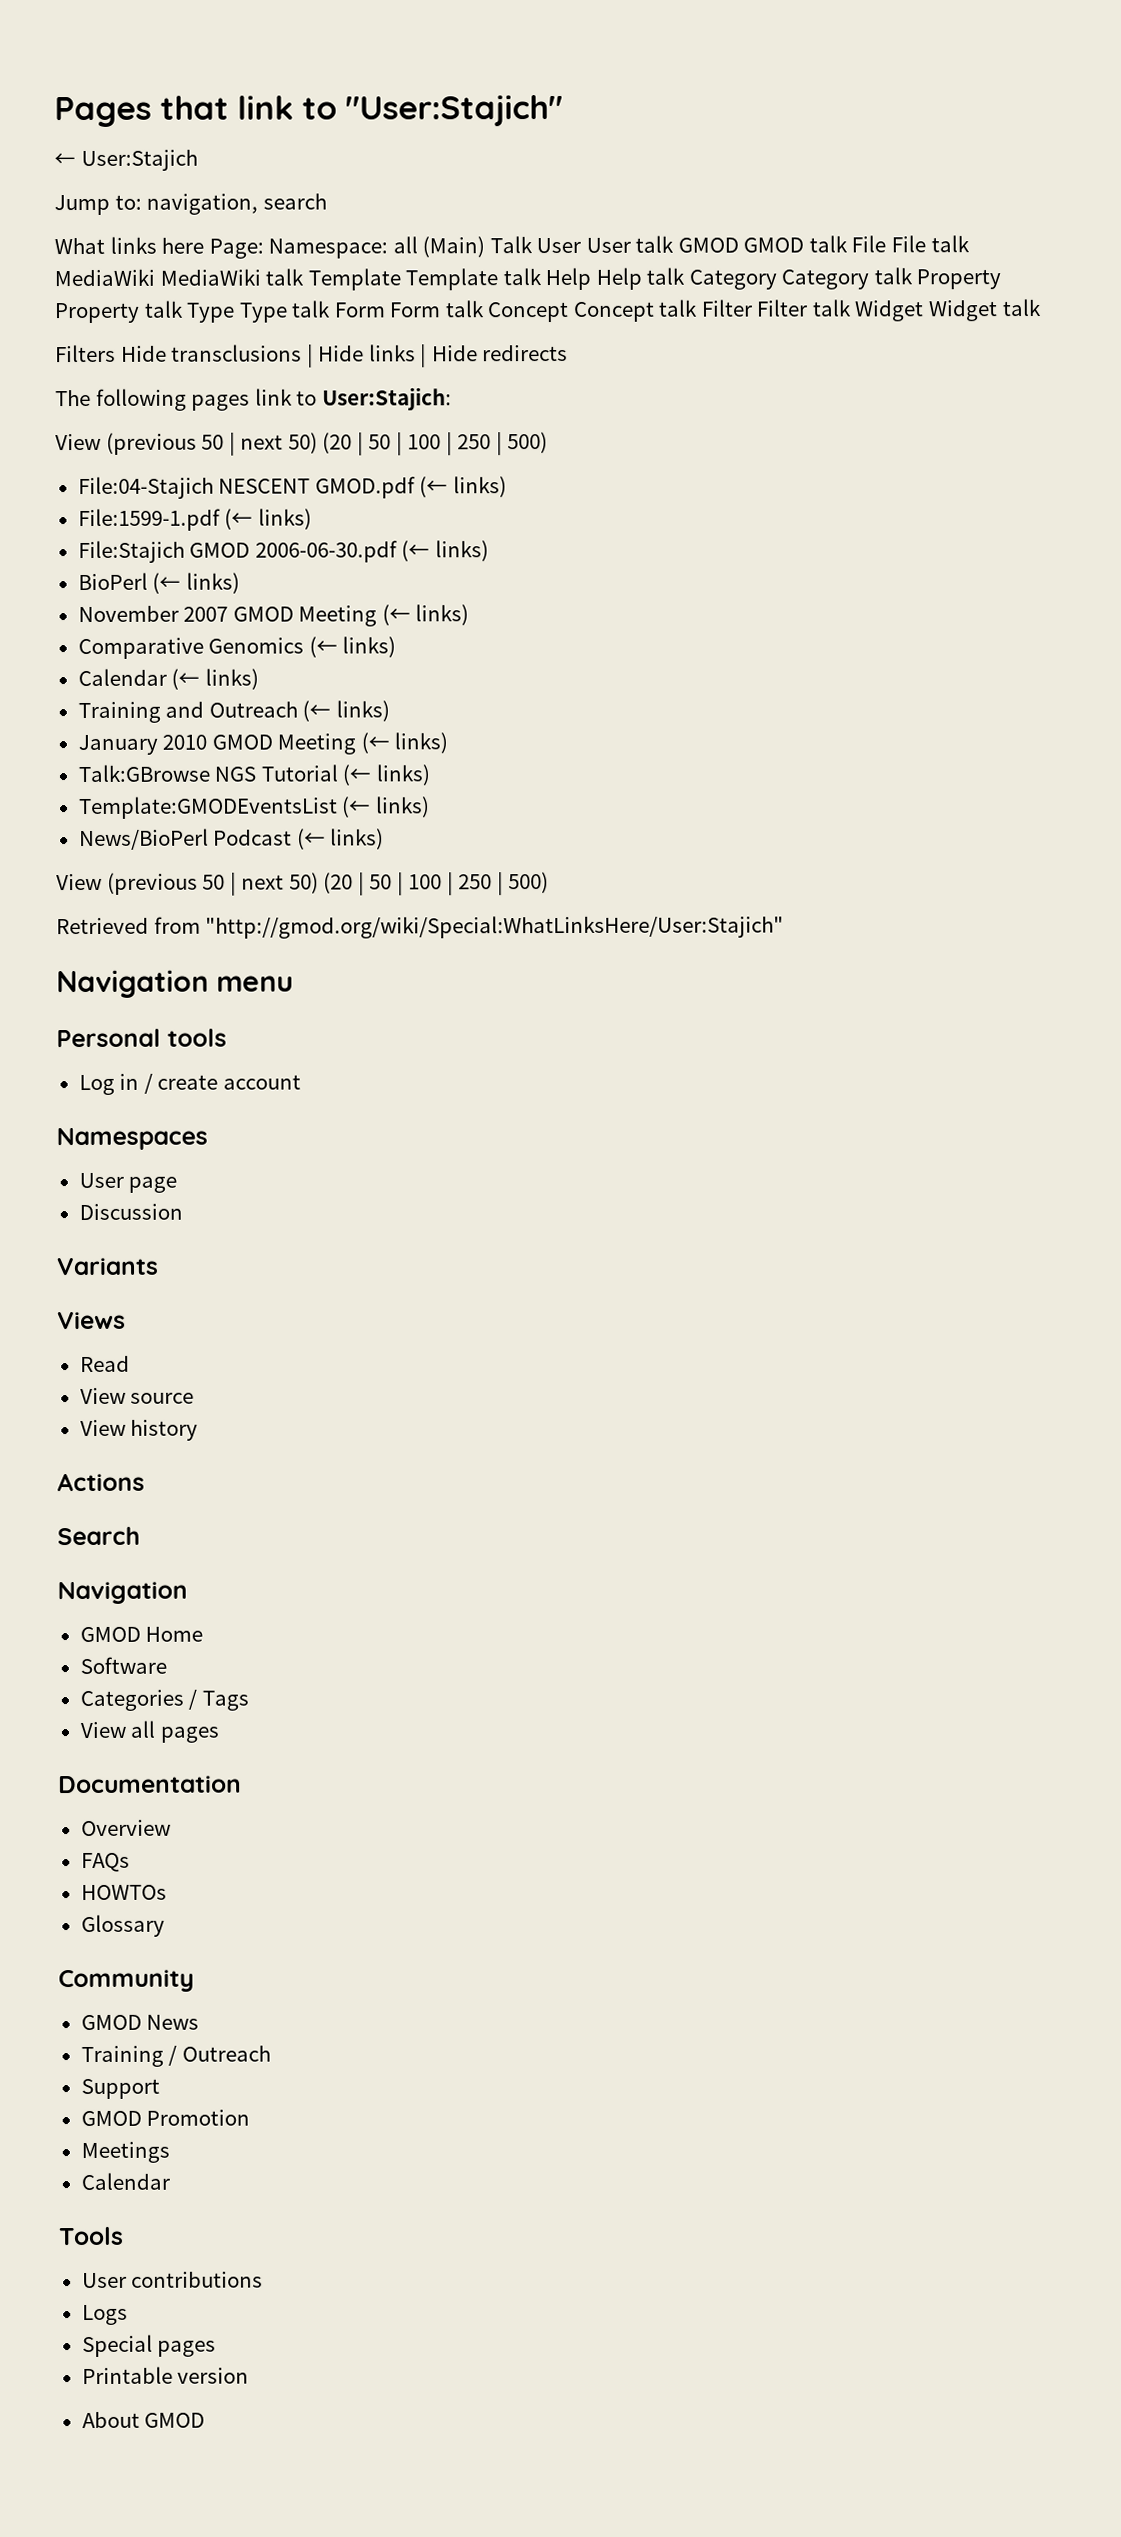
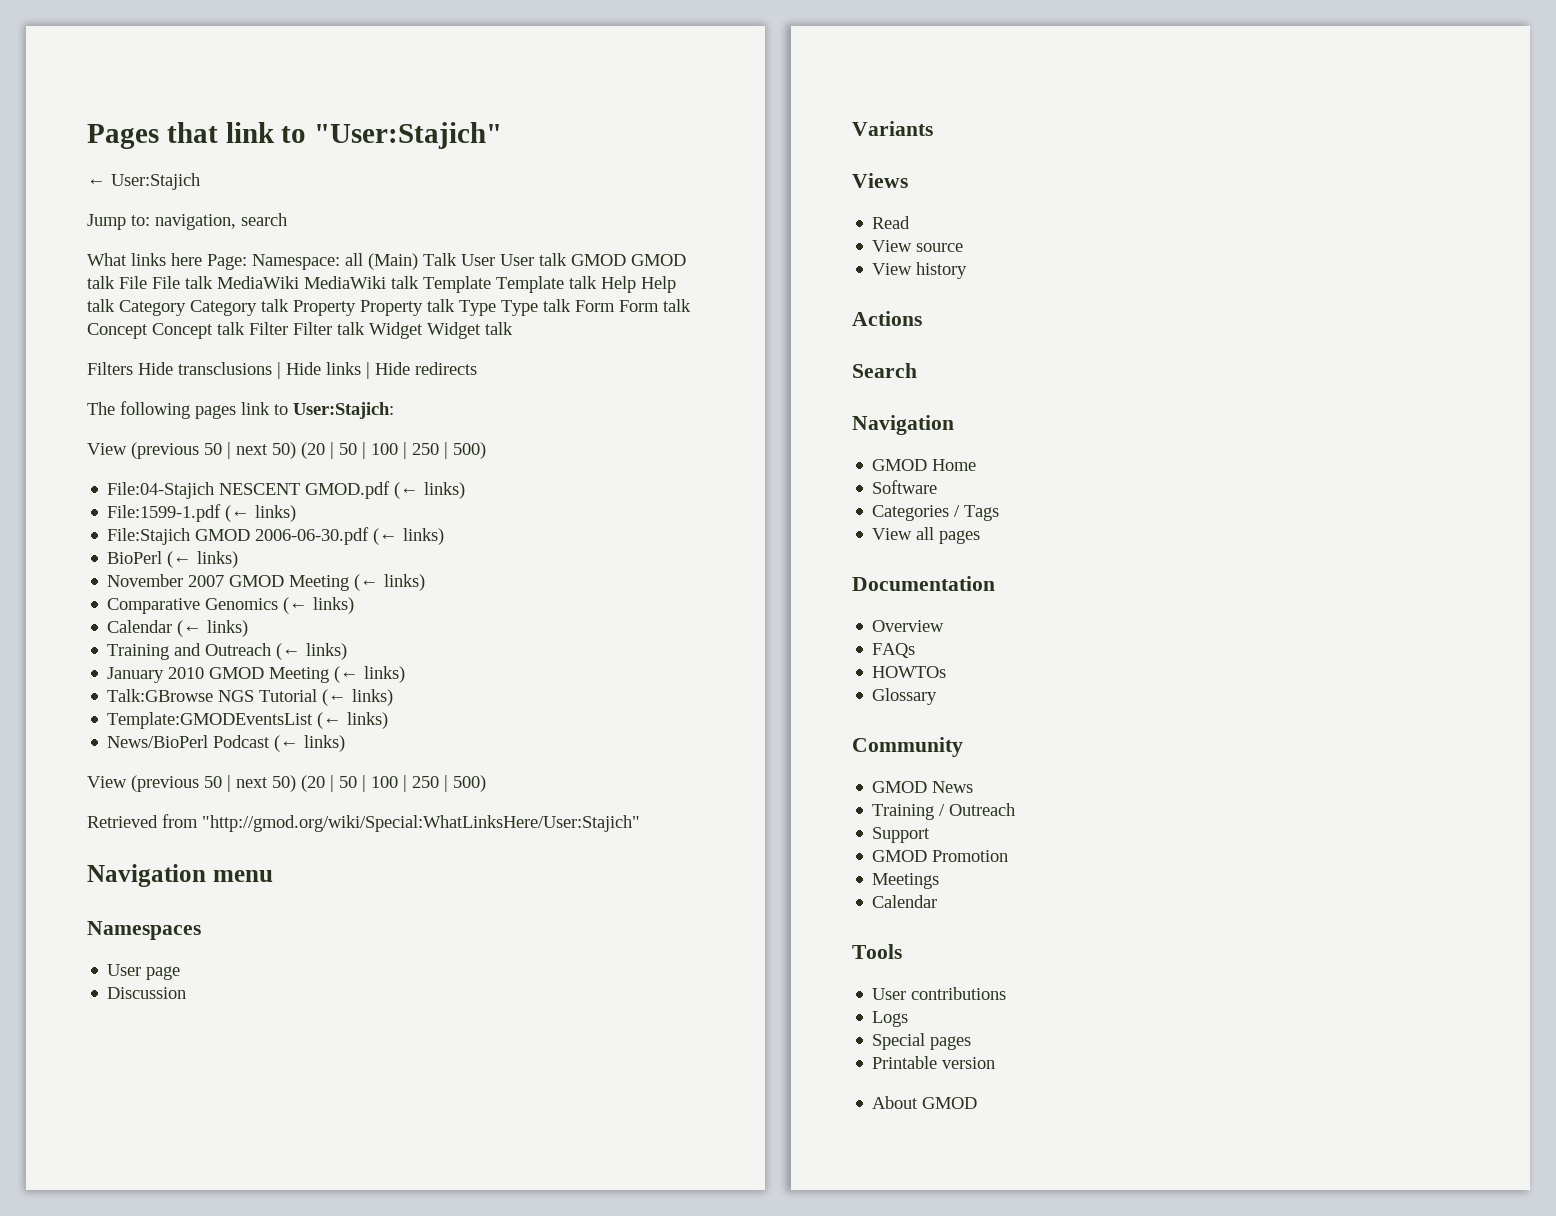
- Personal tools
- Log in / create account

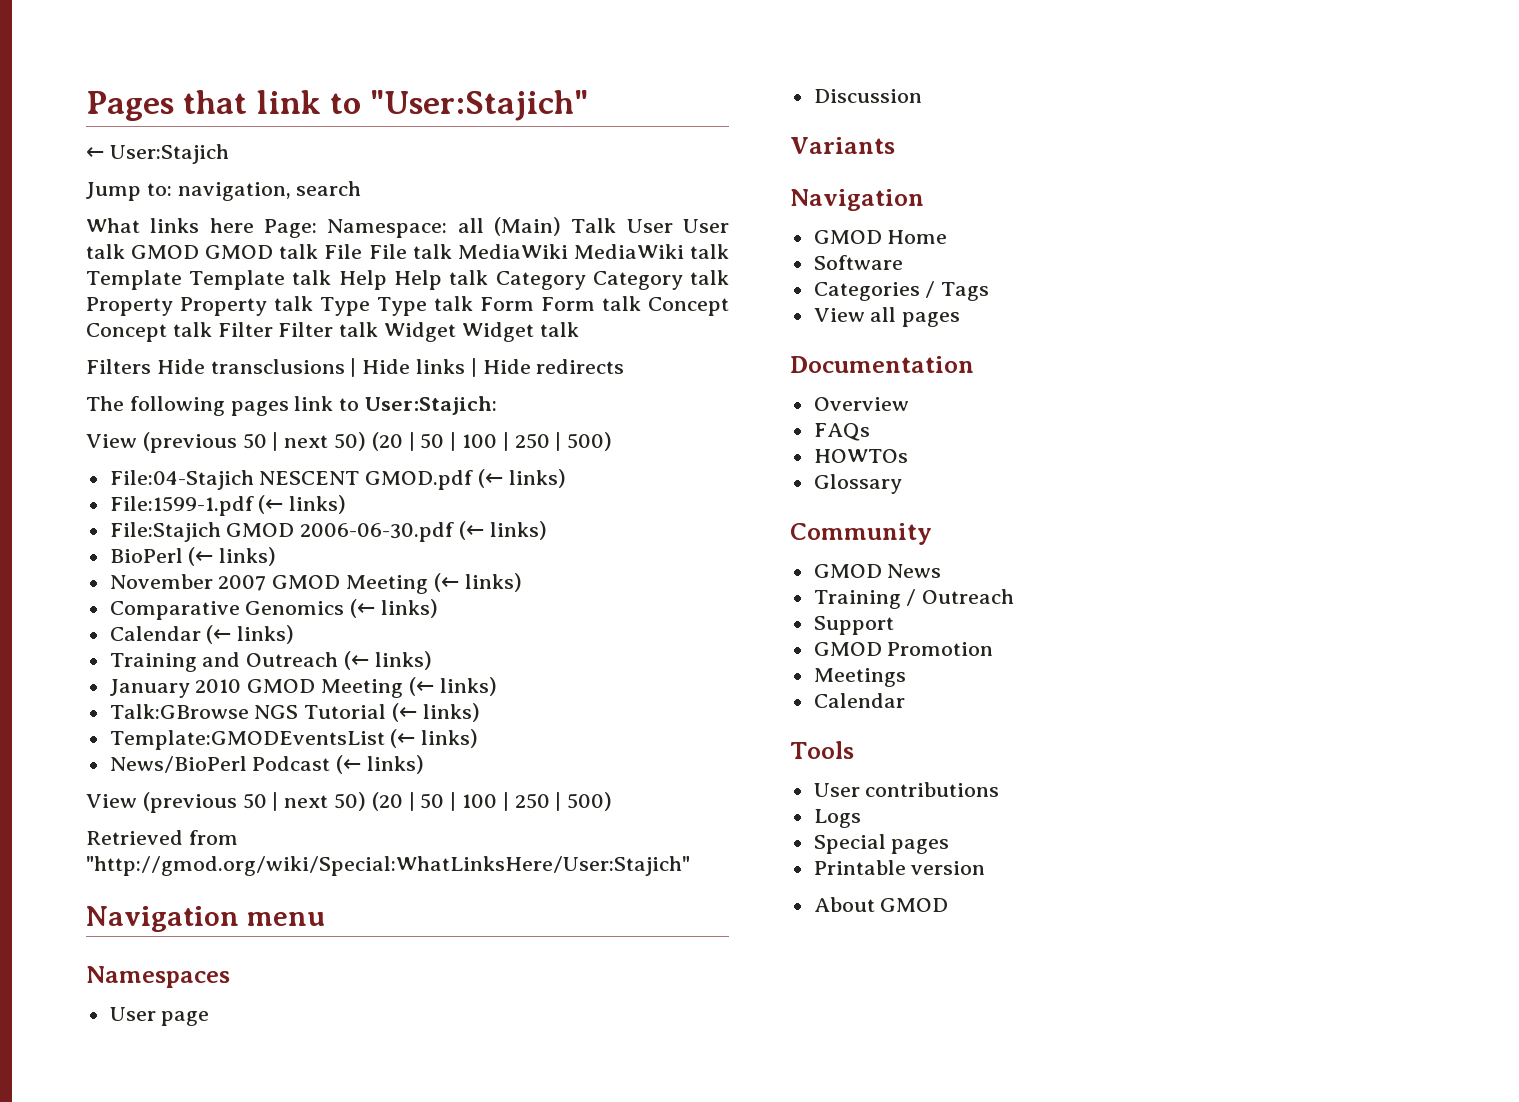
- Views
- Read
- View source
- View history
- Actions
- Search

